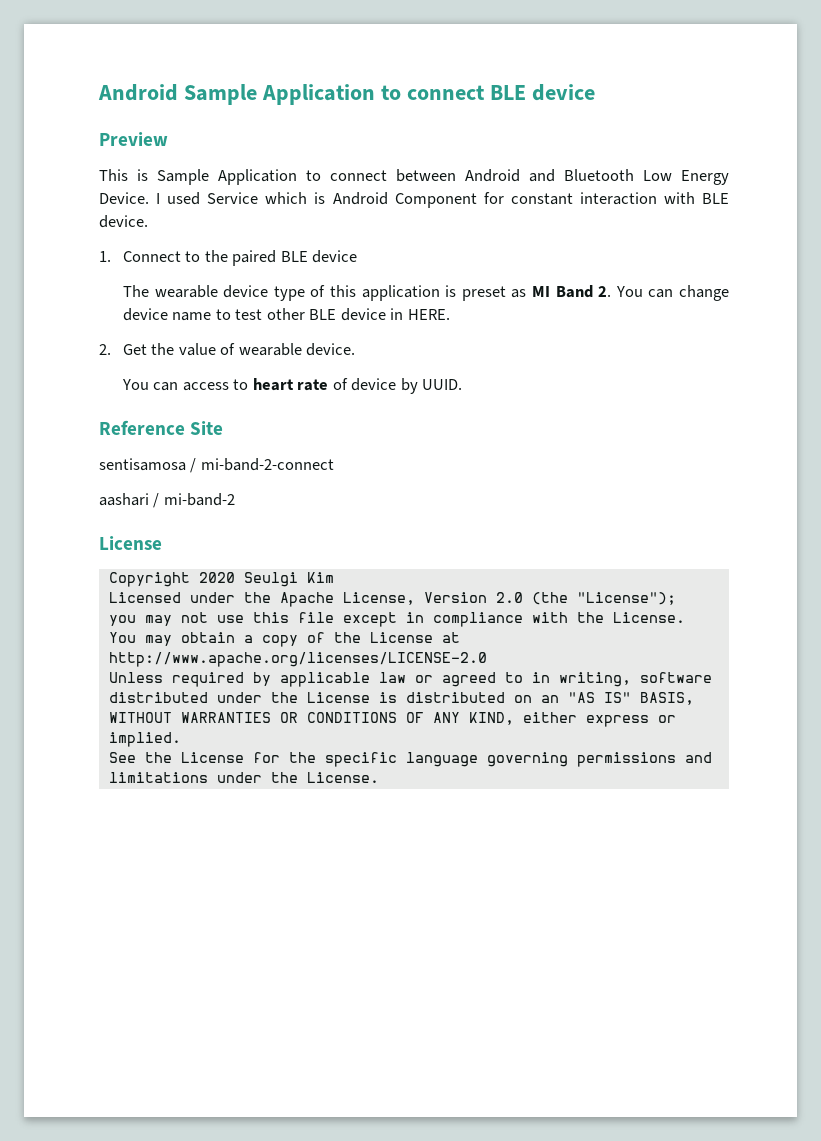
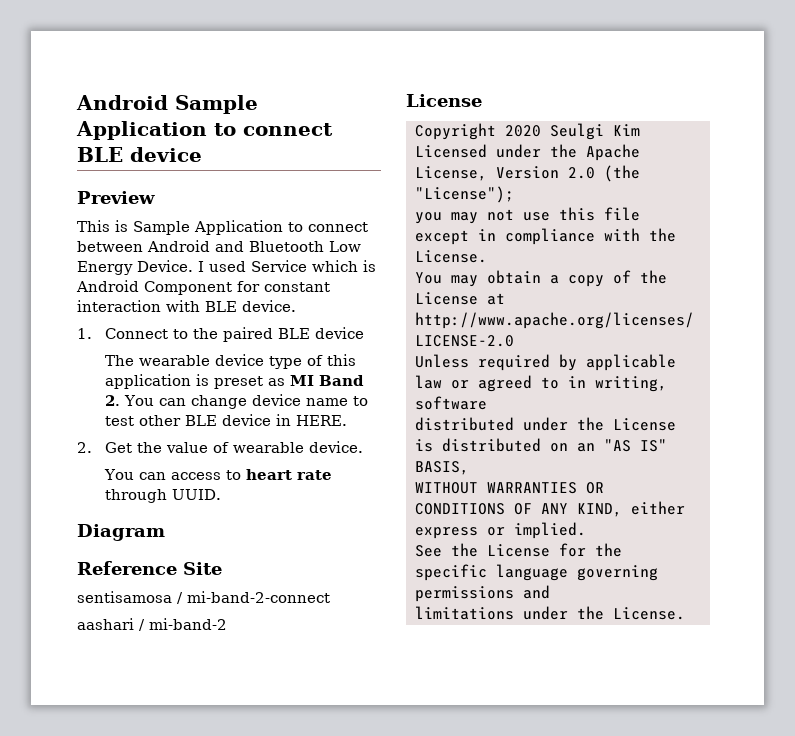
- You can access to heart rate of device by UUID.
+ You can access to heart rate through UUID.
+ Diagram

